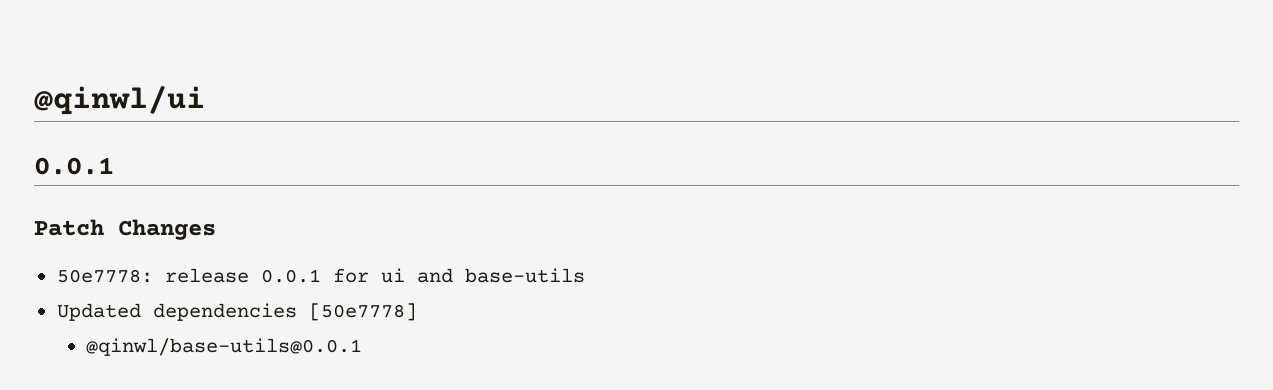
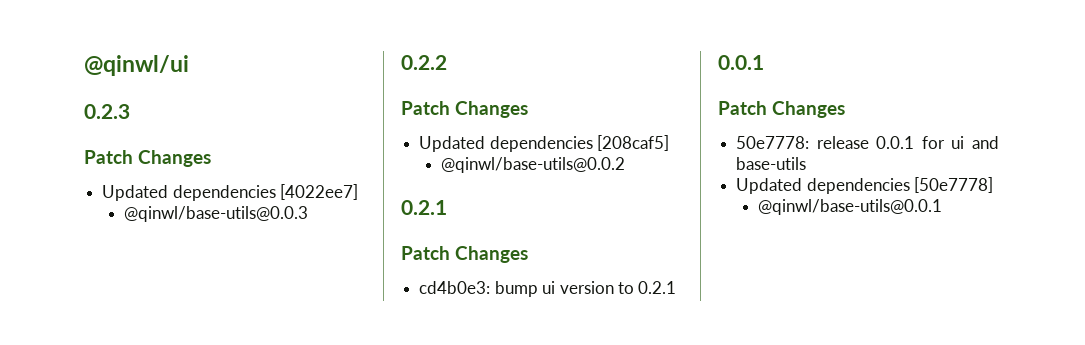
+ 0.2.3
+ Patch Changes
+ Updated dependencies [4022ee7]
+ @qinwl/base-utils@0.0.3
+ 0.2.2
+ Patch Changes
+ Updated dependencies [208caf5]
+ @qinwl/base-utils@0.0.2
+ 0.2.1
+ Patch Changes
+ cd4b0e3: bump ui version to 0.2.1

